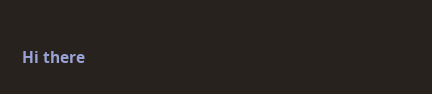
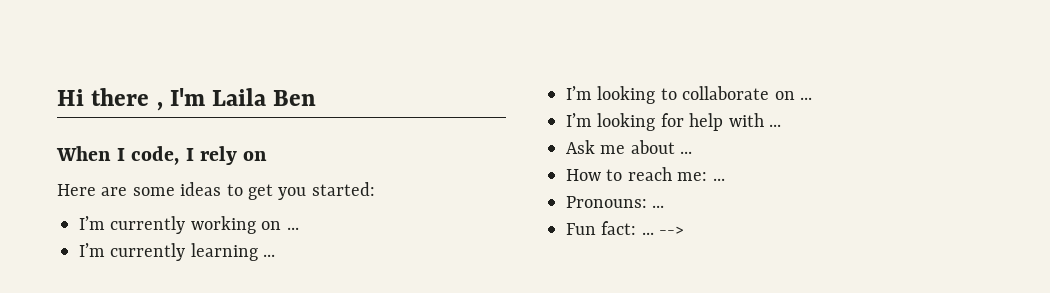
- Hi there
+ Hi there , I'm Laila Ben
+ When I code, I rely on
+ Here are some ideas to get you started:
+ I’m currently working on ...
+ I’m currently learning ...
+ I’m looking to collaborate on ...
+ I’m looking for help with ...
+ Ask me about ...
+ How to reach me: ...
+ Pronouns: ...
+ Fun fact: ... -->

